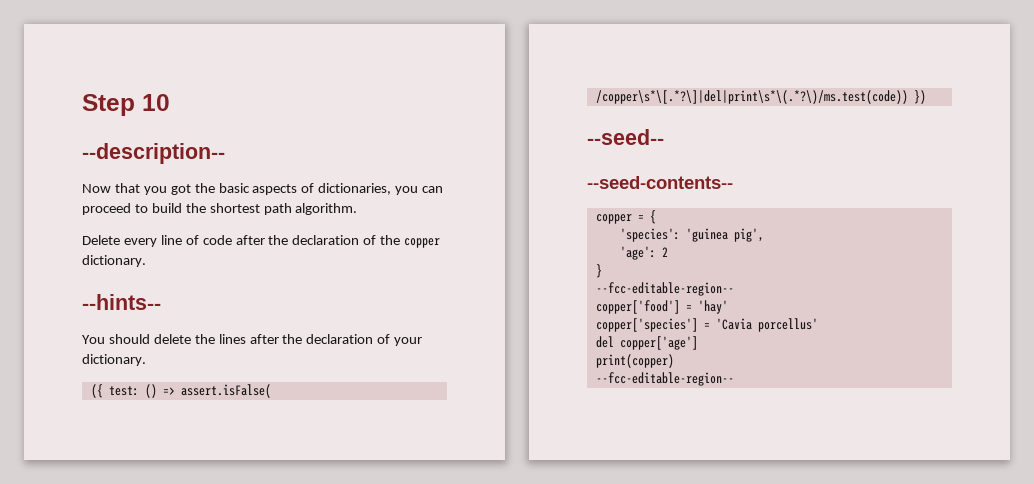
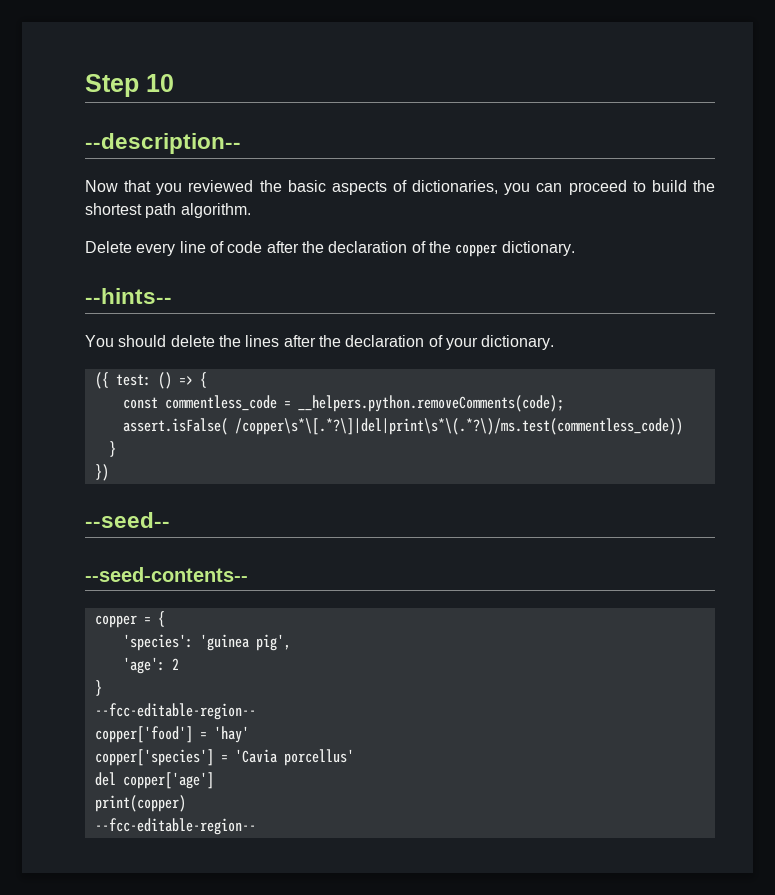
- Now that you got the basic aspects of dictionaries, you can proceed to build the shortest path algorithm.
+ Now that you reviewed the basic aspects of dictionaries, you can proceed to build the shortest path algorithm.
- ({ test: () => assert.isFalse( /copper\s*\[.*?\]|del|print\s*\(.*?\)/ms.test(code)) })
+ ({ test: () => {
+ const commentless_code = __helpers.python.removeComments(code);
+ assert.isFalse( /copper\s*\[.*?\]|del|print\s*\(.*?\)/ms.test(commentless_code))
+ }
+ })

